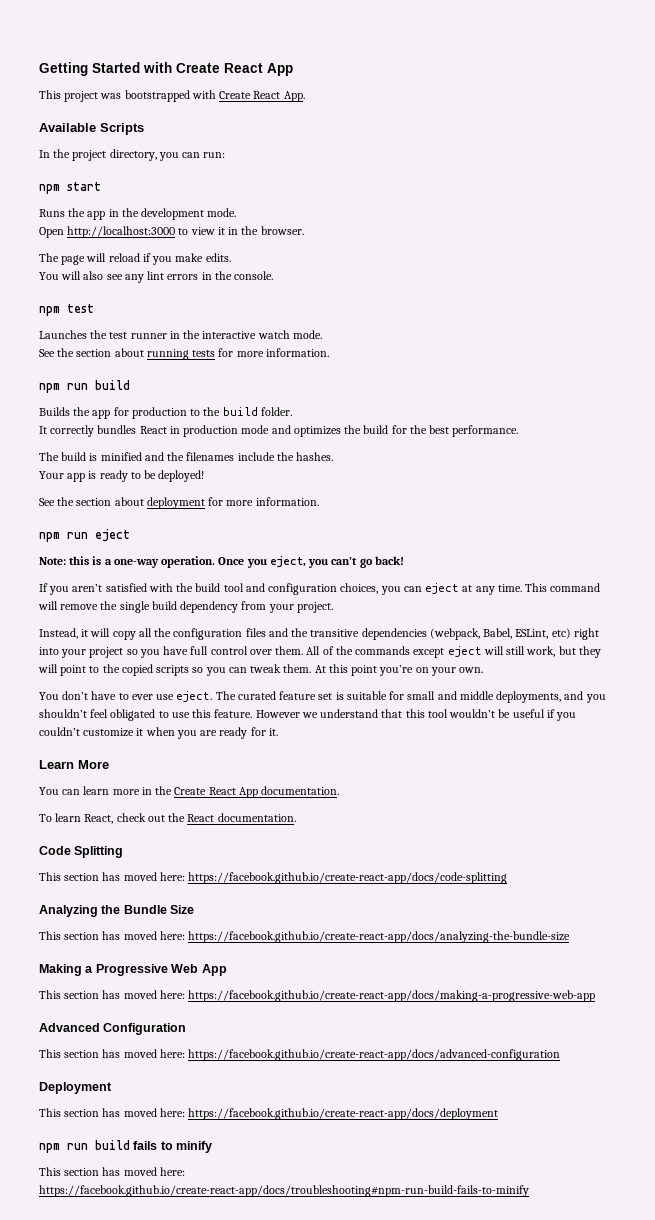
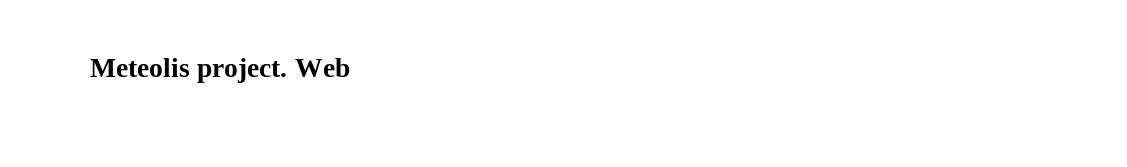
- Getting Started with Create React App
- This project was bootstrapped with Create React App.
- Available Scripts
- In the project directory, you can run:
- npm start
- Runs the app in the development mode.
- Open http://localhost:3000 to view it in the browser.
- The page will reload if you make edits.
- You will also see any lint errors in the console.
- npm test
- Launches the test runner in the interactive watch mode.
- See the section about running tests for more information.
- npm run build
- Builds the app for production to the build folder.
- It correctly bundles React in production mode and optimizes the build for the best performance.
- The build is minified and the filenames include the hashes.
- Your app is ready to be deployed!
- See the section about deployment for more information.
- npm run eject
- Note: this is a one-way operation. Once you eject, you can’t go back!
- If you aren’t satisfied with the build tool and configuration choices, you can eject at any time. This command will remove the single build dependency from your project.
- Instead, it will copy all the configuration files and the transitive dependencies (webpack, Babel, ESLint, etc) right into your project so you have full control over them. All of the commands except eject will still work, but they will point to the copied scripts so you can tweak them. At this point you’re on your own.
- You don’t have to ever use eject. The curated feature set is suitable for small and middle deployments, and you shouldn’t feel obligated to use this feature. However we understand that this tool wouldn’t be useful if you couldn’t customize it when you are ready for it.
- Learn More
- You can learn more in the Create React App documentation.
- To learn React, check out the React documentation.
- Code Splitting
- This section has moved here: https://facebook.github.io/create-react-app/docs/code-splitting
- Analyzing the Bundle Size
- This section has moved here: https://facebook.github.io/create-react-app/docs/analyzing-the-bundle-size
- Making a Progressive Web App
- This section has moved here: https://facebook.github.io/create-react-app/docs/making-a-progressive-web-app
- Advanced Configuration
- This section has moved here: https://facebook.github.io/create-react-app/docs/advanced-configuration
- Deployment
- This section has moved here: https://facebook.github.io/create-react-app/docs/deployment
- npm run build fails to minify
- This section has moved here: https://facebook.github.io/create-react-app/docs/troubleshooting#npm-run-build-fails-to-minify
+ Meteolis project. Web

